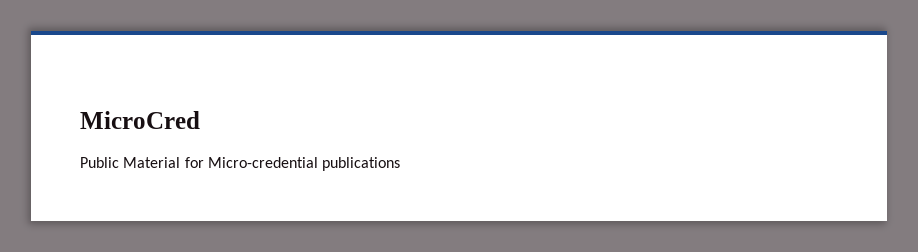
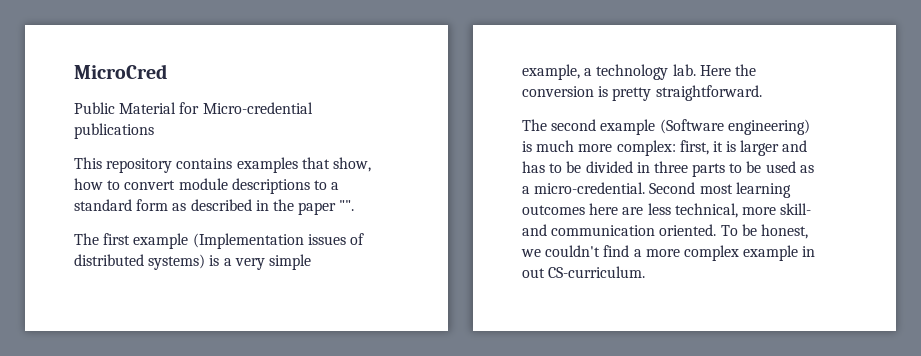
+ This repository contains examples that show, how to convert module descriptions to a standard form as described in the paper "".
+ The first example (Implementation issues of distributed systems) is a very simple example, a technology lab. Here the conversion is pretty straightforward.
+ The second example (Software engineering) is much more complex: first, it is larger and has to be divided in three parts to be used as a micro-credential. Second most learning outcomes here are less technical, more skill- and communication oriented. To be honest, we couldn't find a more complex example in out CS-curriculum.

